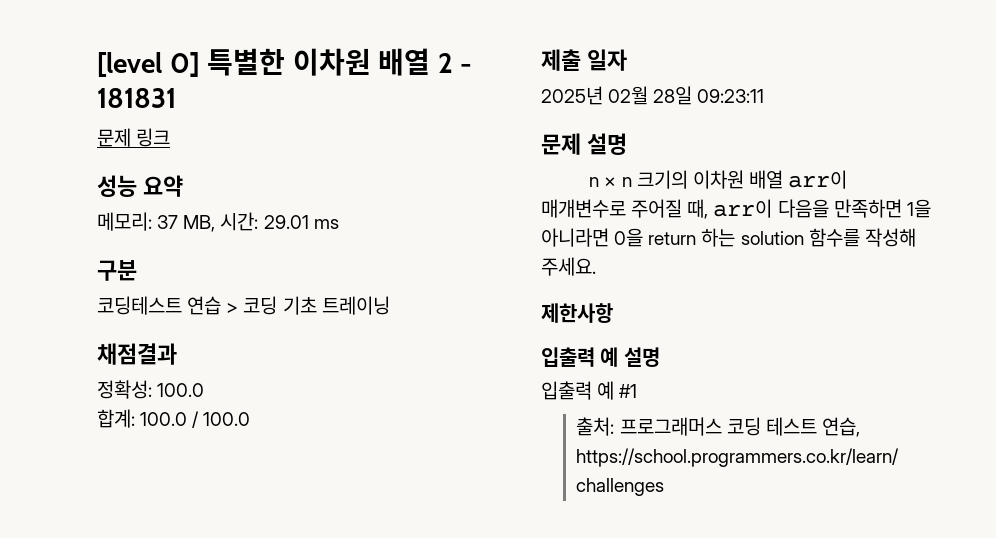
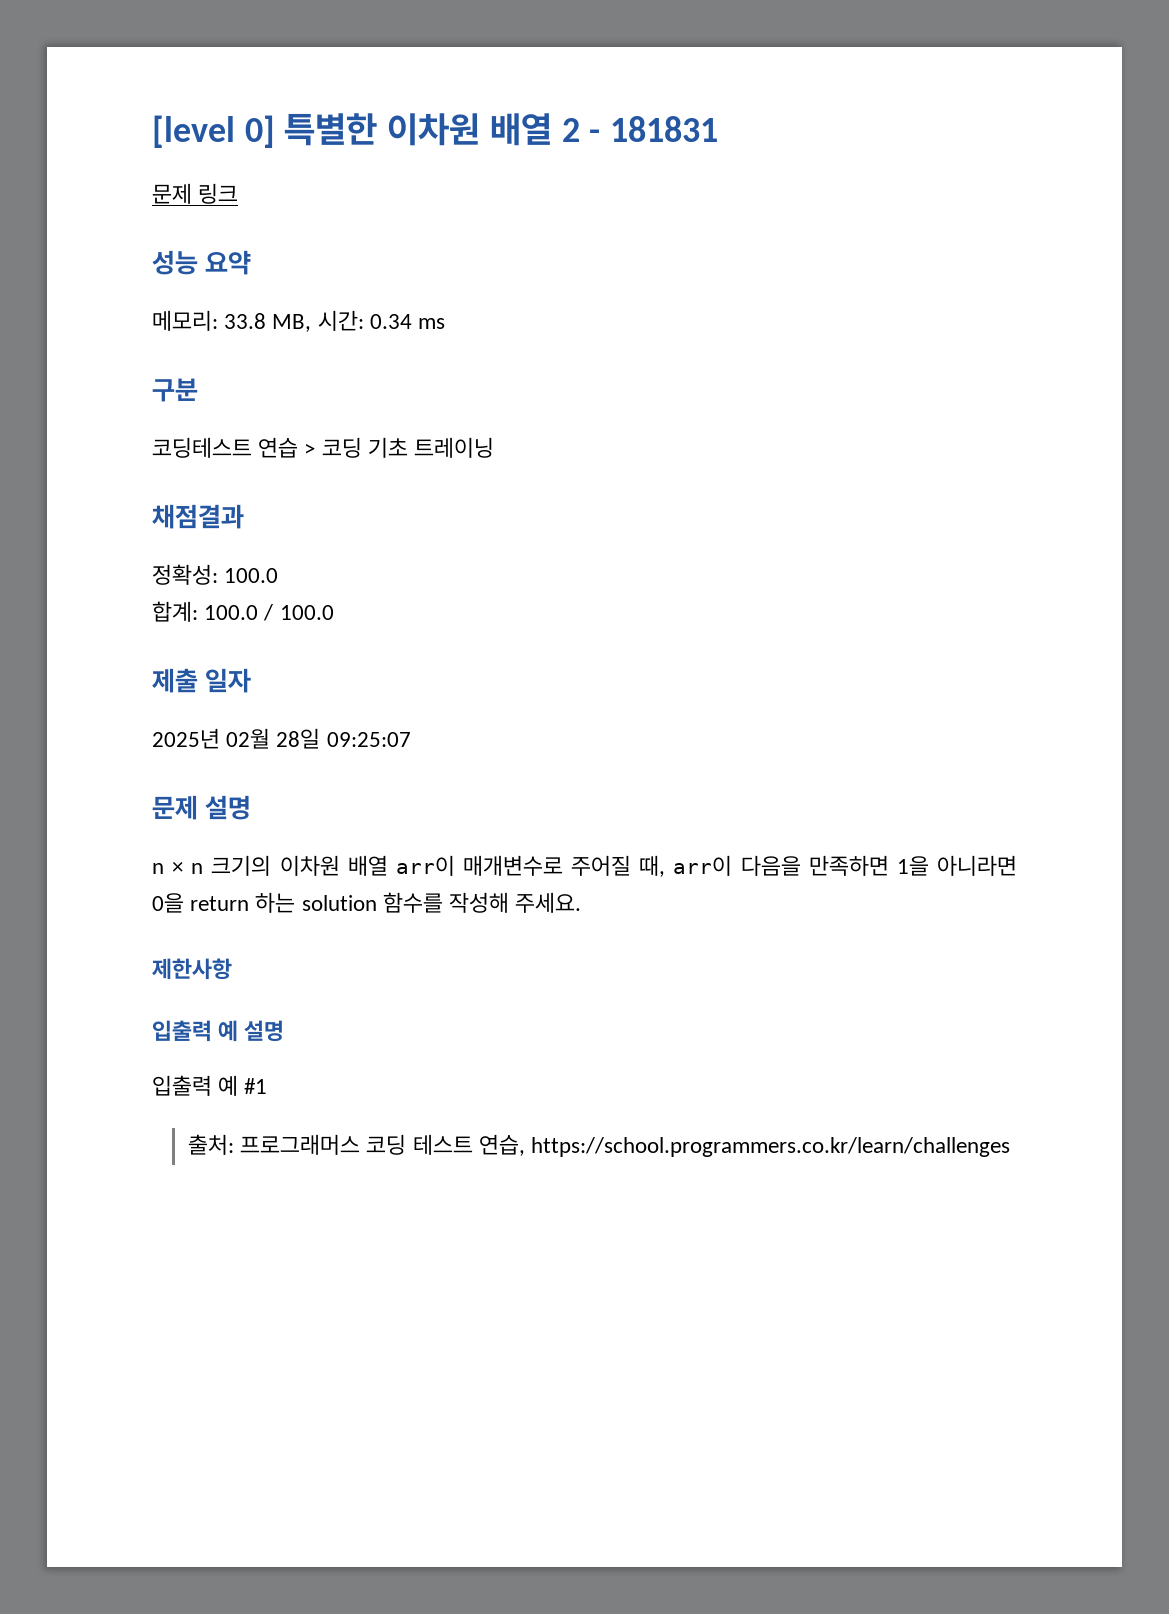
- 메모리: 37 MB, 시간: 29.01 ms
+ 메모리: 33.8 MB, 시간: 0.34 ms
- 2025년 02월 28일 09:23:11
+ 2025년 02월 28일 09:25:07

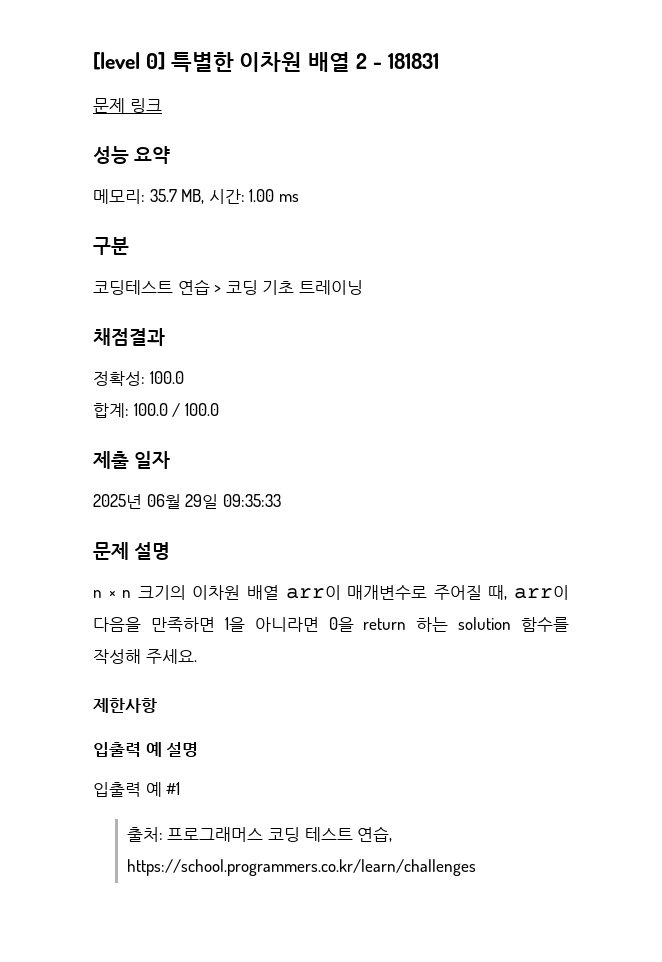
- 메모리: 33.8 MB, 시간: 0.34 ms
+ 메모리: 35.7 MB, 시간: 1.00 ms
- 2025년 02월 28일 09:25:07
+ 2025년 06월 29일 09:35:33

